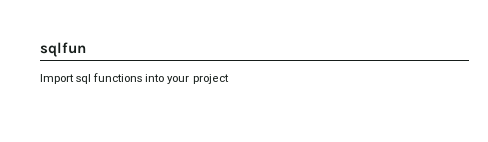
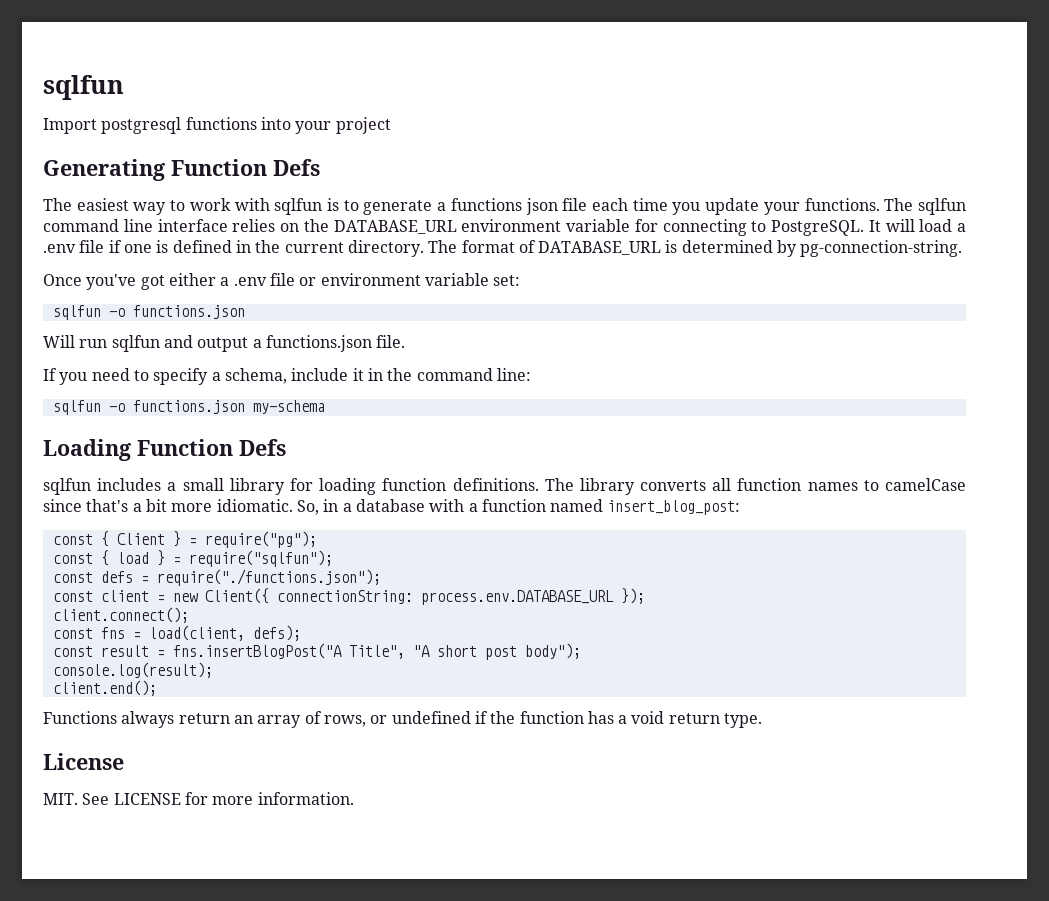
- Import sql functions into your project
+ Import postgresql functions into your project
+ Generating Function Defs
+ The easiest way to work with sqlfun is to generate a functions json file each time you update your functions. The sqlfun command line interface relies on the DATABASE_URL environment variable for connecting to PostgreSQL. It will load a .env file if one is defined in the current directory. The format of DATABASE_URL is determined by pg-connection-string.
+ Once you've got either a .env file or environment variable set:
+ sqlfun -o functions.json
+ Will run sqlfun and output a functions.json file.
+ If you need to specify a schema, include it in the command line:
+ sqlfun -o functions.json my-schema
+ Loading Function Defs
+ sqlfun includes a small library for loading function definitions. The library converts all function names to camelCase since that's a bit more idiomatic. So, in a database with a function named insert_blog_post:
+ const { Client } = require("pg");
+ const { load } = require("sqlfun");
+ const defs = require("./functions.json");
+ const client = new Client({ connectionString: process.env.DATABASE_URL });
+ client.connect();
+ const fns = load(client, defs);
+ const result = fns.insertBlogPost("A Title", "A short post body");
+ console.log(result);
+ client.end();
+ Functions always return an array of rows, or undefined if the function has a void return type.
+ License
+ MIT. See LICENSE for more information.

